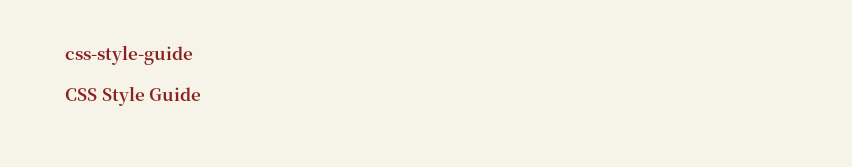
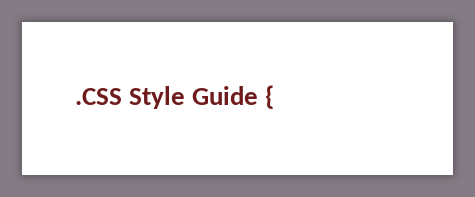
- css-style-guide
- CSS Style Guide
+ .CSS Style Guide {

